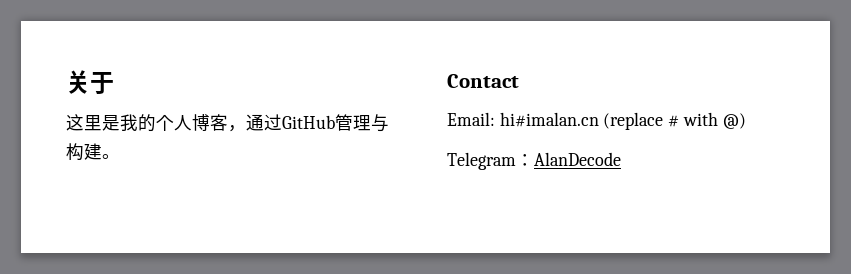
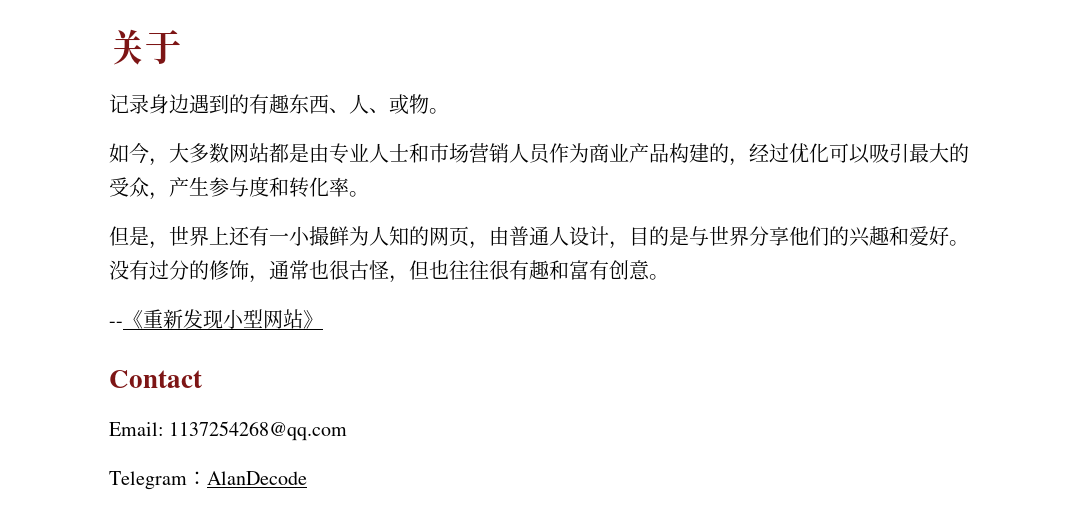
- 这里是我的个人博客，通过GitHub管理与构建。
+ 记录身边遇到的有趣东西、人、或物。
+ 如今，大多数网站都是由专业人士和市场营销人员作为商业产品构建的，经过优化可以吸引最大的受众，产生参与度和转化率。
+ 但是，世界上还有一小撮鲜为人知的网页，由普通人设计，目的是与世界分享他们的兴趣和爱好。没有过分的修饰，通常也很古怪，但也往往很有趣和富有创意。
+ --《重新发现小型网站》
  Contact
- Email: hi#imalan.cn (replace # with @)
+ Email: 1137254268@qq.com

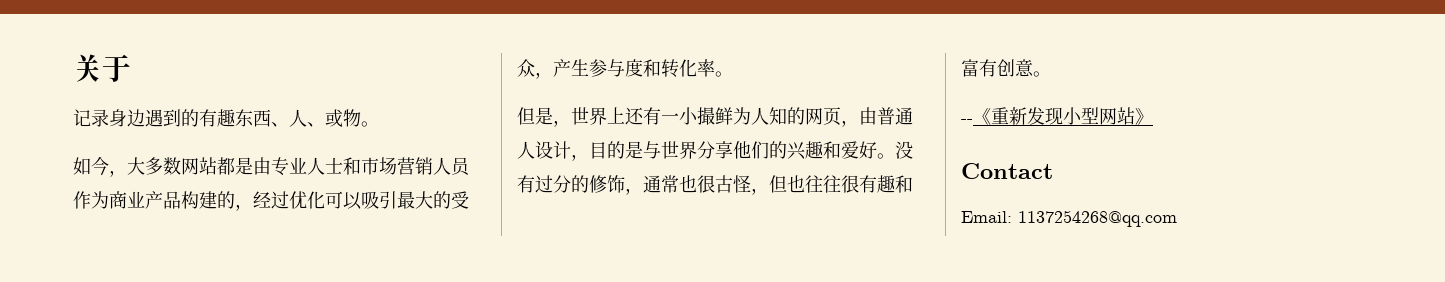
- Telegram：AlanDecode

